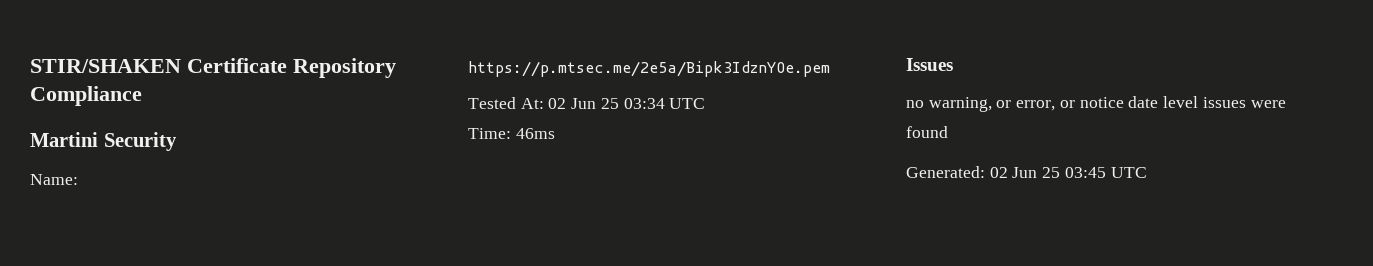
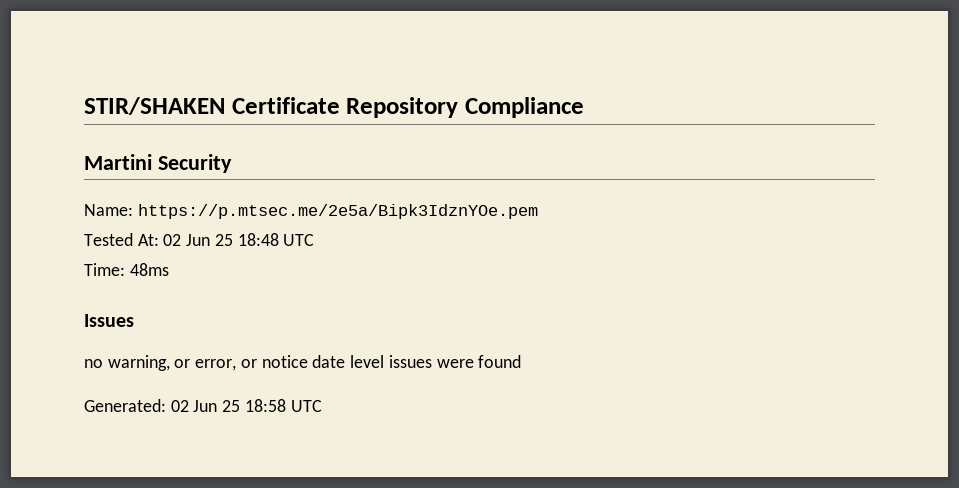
- Tested At: 02 Jun 25 03:34 UTC
+ Tested At: 02 Jun 25 18:48 UTC
- Time: 46ms
+ Time: 48ms
- Generated: 02 Jun 25 03:45 UTC
+ Generated: 02 Jun 25 18:58 UTC

